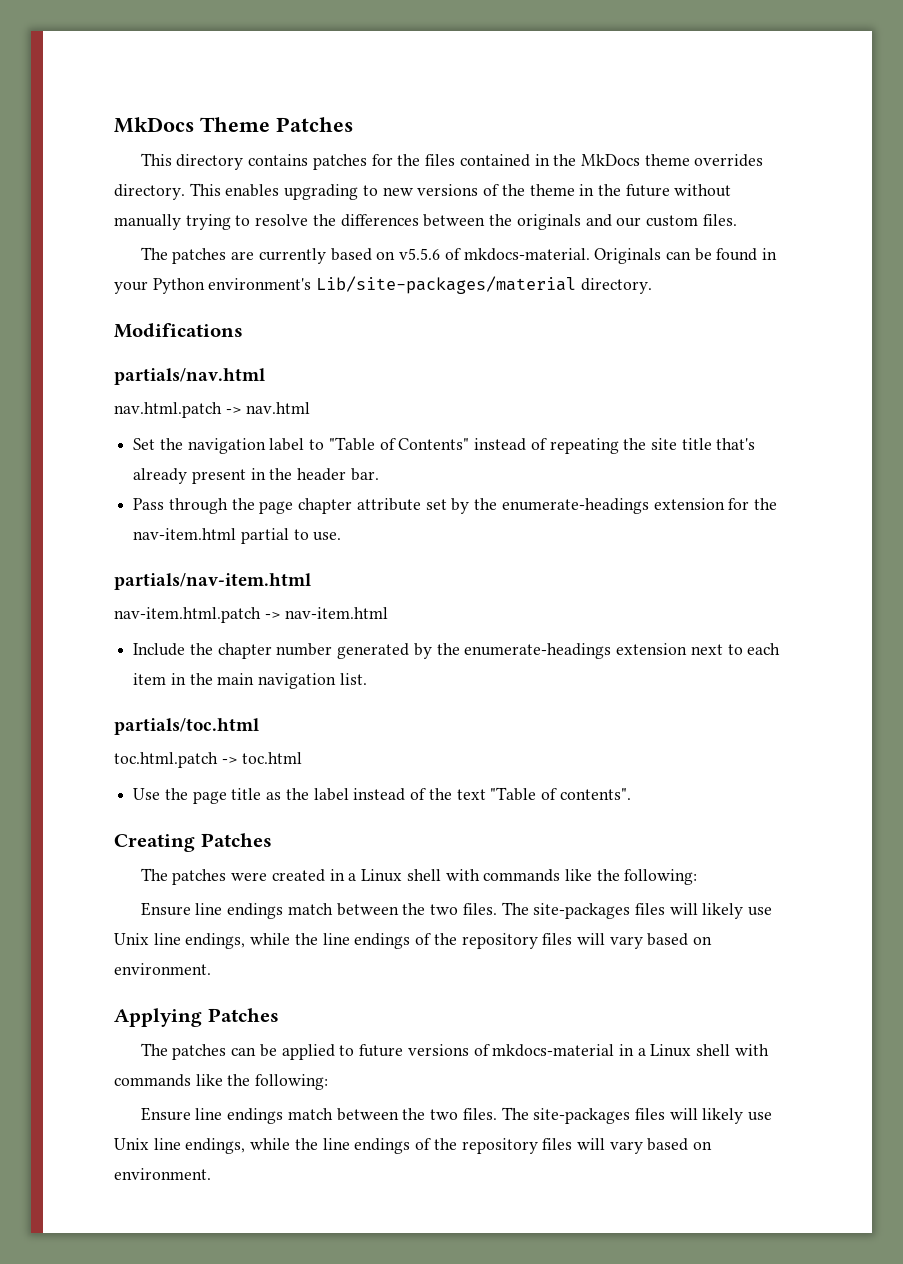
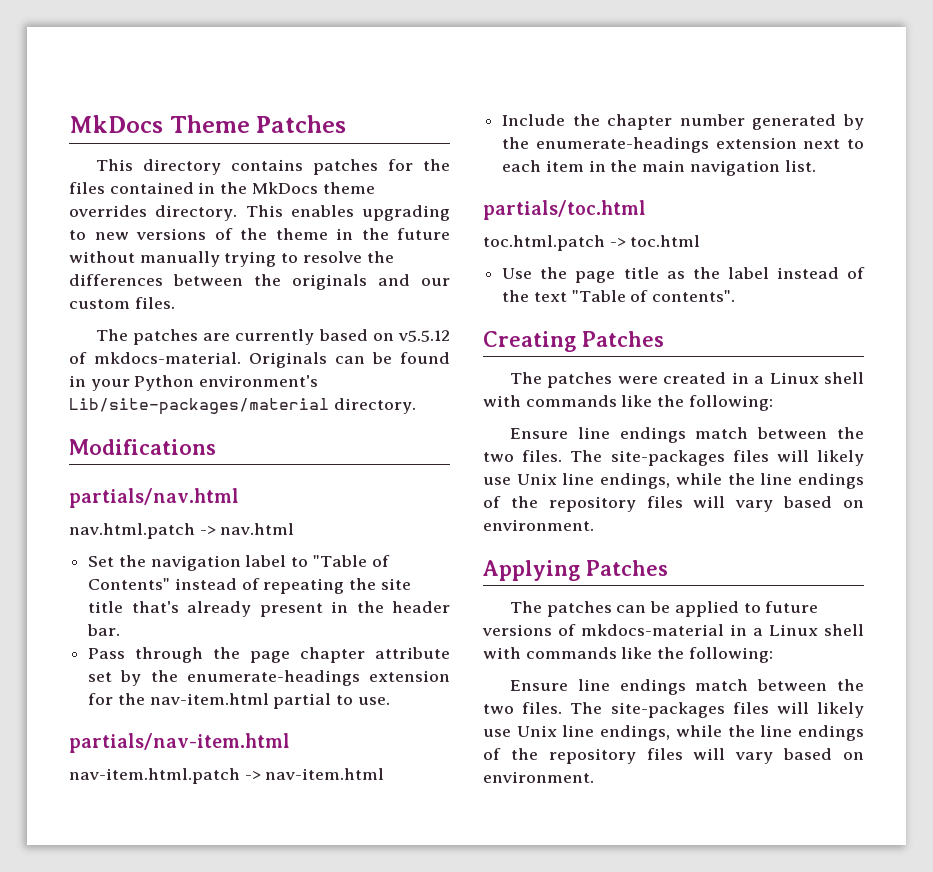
- The patches are currently based on v5.5.6 of mkdocs-material.
+ The patches are currently based on v5.5.12 of mkdocs-material.

